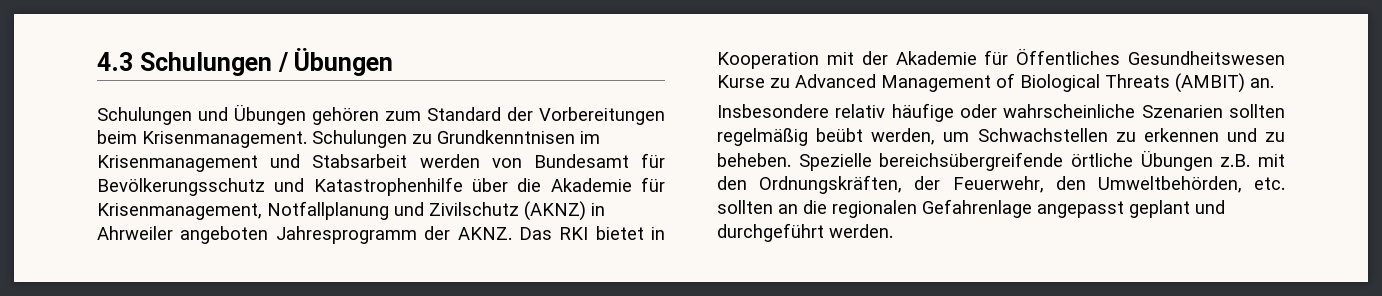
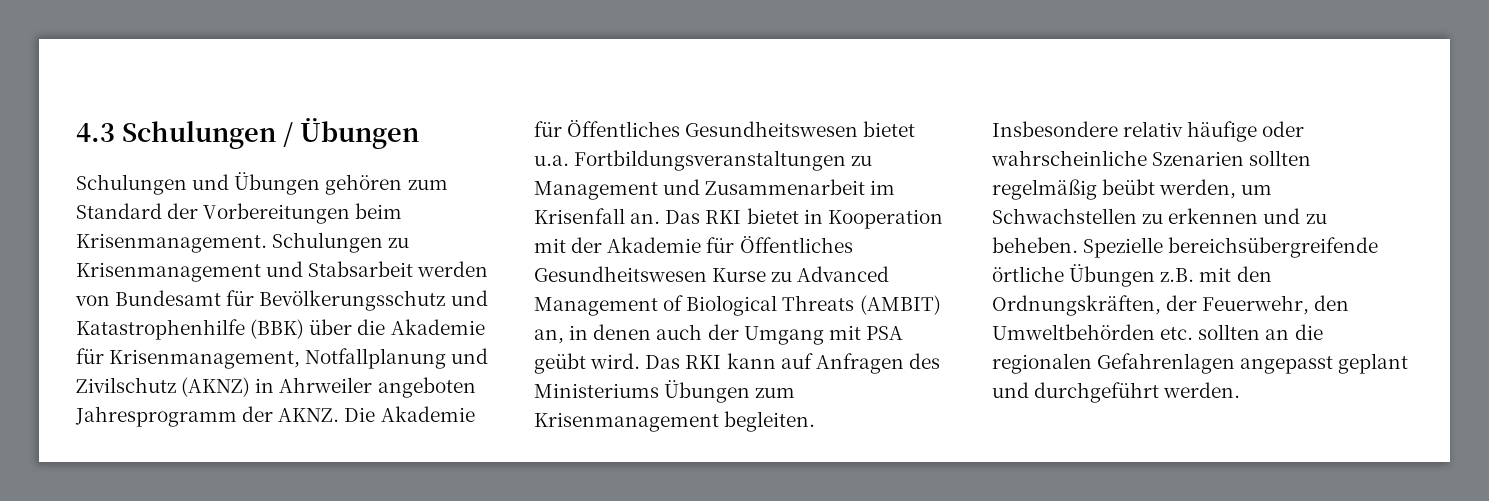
- Schulungen zu Grundkenntnisen im Krisenmanagement und Stabsarbeit werden von Bundesamt für Bevölkerungsschutz und Katastrophenhilfe über die Akademie für Krisenmanagement, Notfallplanung und Zivilschutz (AKNZ) in Ahrweiler angeboten Jahresprogramm der AKNZ.
+ Schulungen zu Krisenmanagement und Stabsarbeit werden von Bundesamt für Bevölkerungsschutz und Katastrophenhilfe (BBK) über die Akademie für Krisenmanagement, Notfallplanung und Zivilschutz (AKNZ) in Ahrweiler angeboten Jahresprogramm der AKNZ.
+ Die Akademie für Öffentliches Gesundheitswesen bietet u.a. Fortbildungsveranstaltungen zu Management und Zusammenarbeit im Krisenfall an.
- Das RKI bietet in Kooperation mit der Akademie für Öffentliches Gesundheitswesen Kurse zu Advanced Management of Biological Threats (AMBIT) an.
+ Das RKI bietet in Kooperation mit der Akademie für Öffentliches Gesundheitswesen Kurse zu Advanced Management of Biological Threats (AMBIT) an, in denen auch der Umgang mit PSA geübt wird. Das RKI kann auf Anfragen des Ministeriums Übungen zum Krisenmanagement begleiten.
- Spezielle bereichsübergreifende örtliche Übungen z.B. mit den Ordnungskräften, der Feuerwehr, den Umweltbehörden, etc. sollten an die regionalen Gefahrenlage angepasst geplant und durchgeführt werden.
+ Spezielle bereichsübergreifende örtliche Übungen z.B. mit den Ordnungskräften, der Feuerwehr, den Umweltbehörden etc. sollten an die regionalen Gefahrenlagen angepasst geplant und durchgeführt werden.

